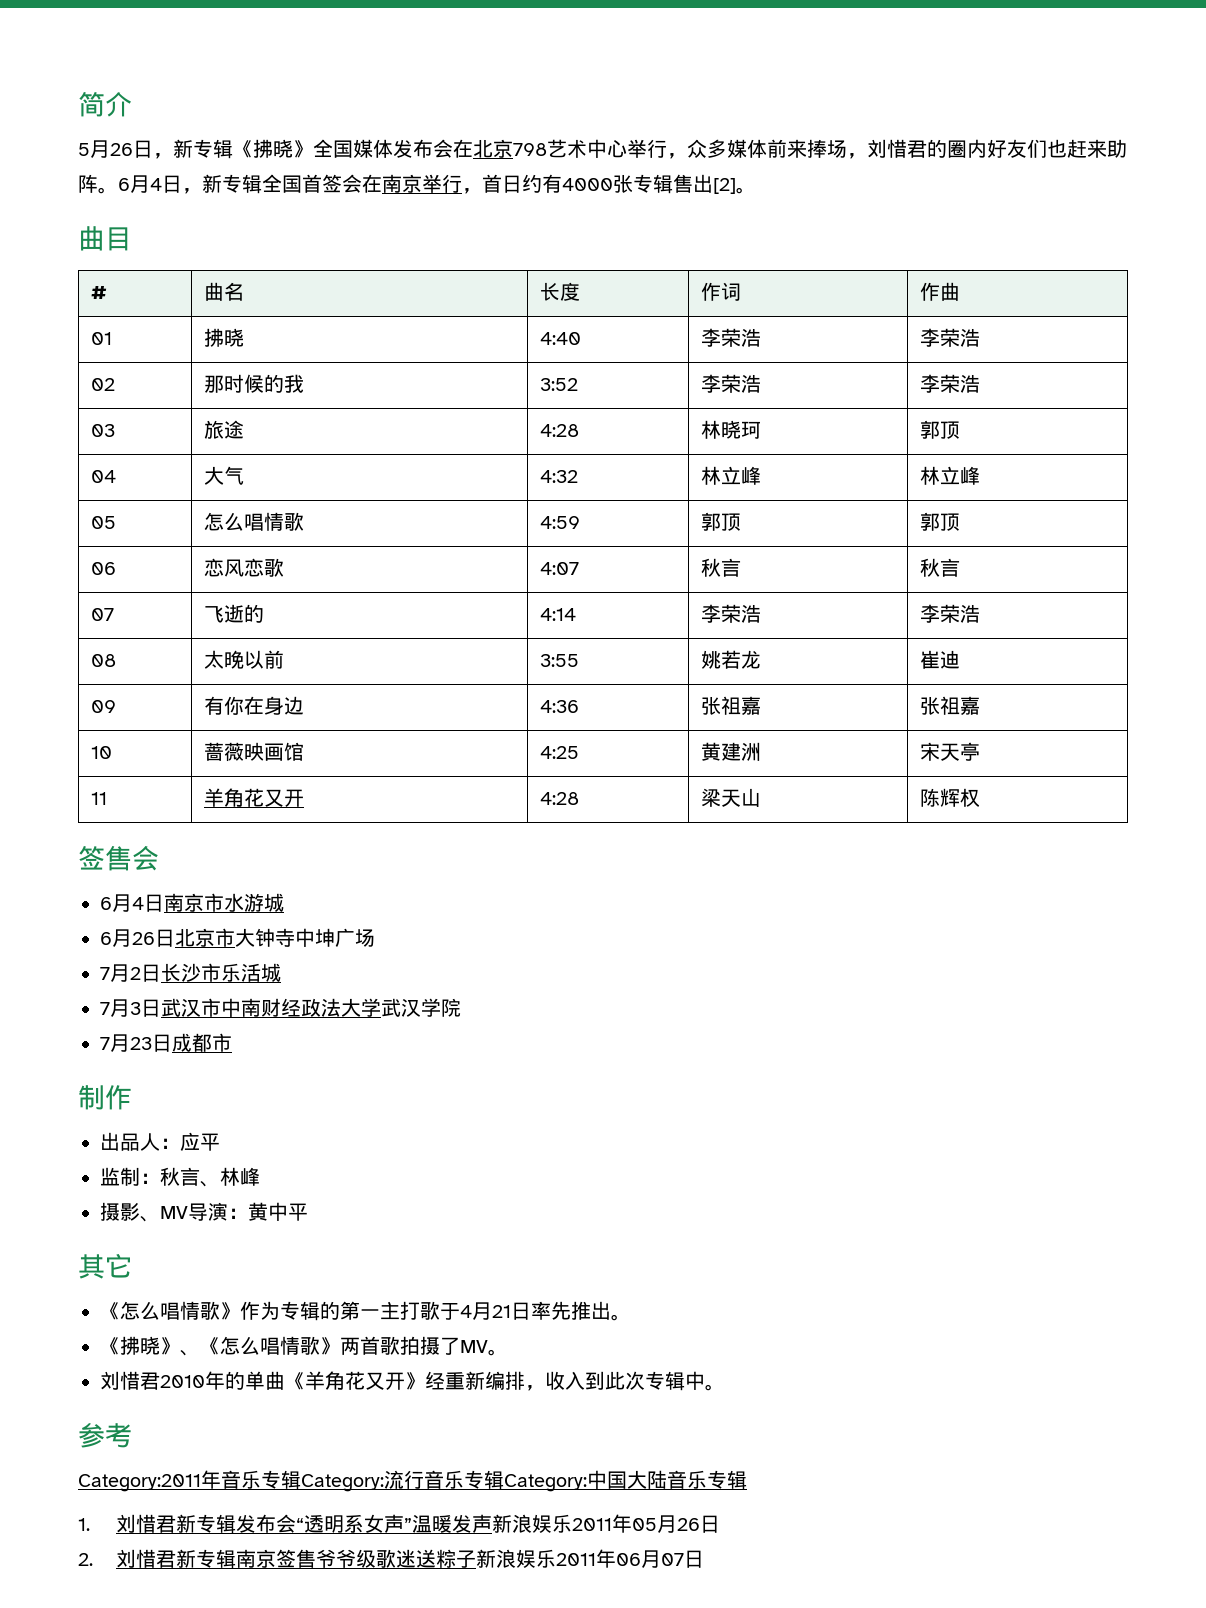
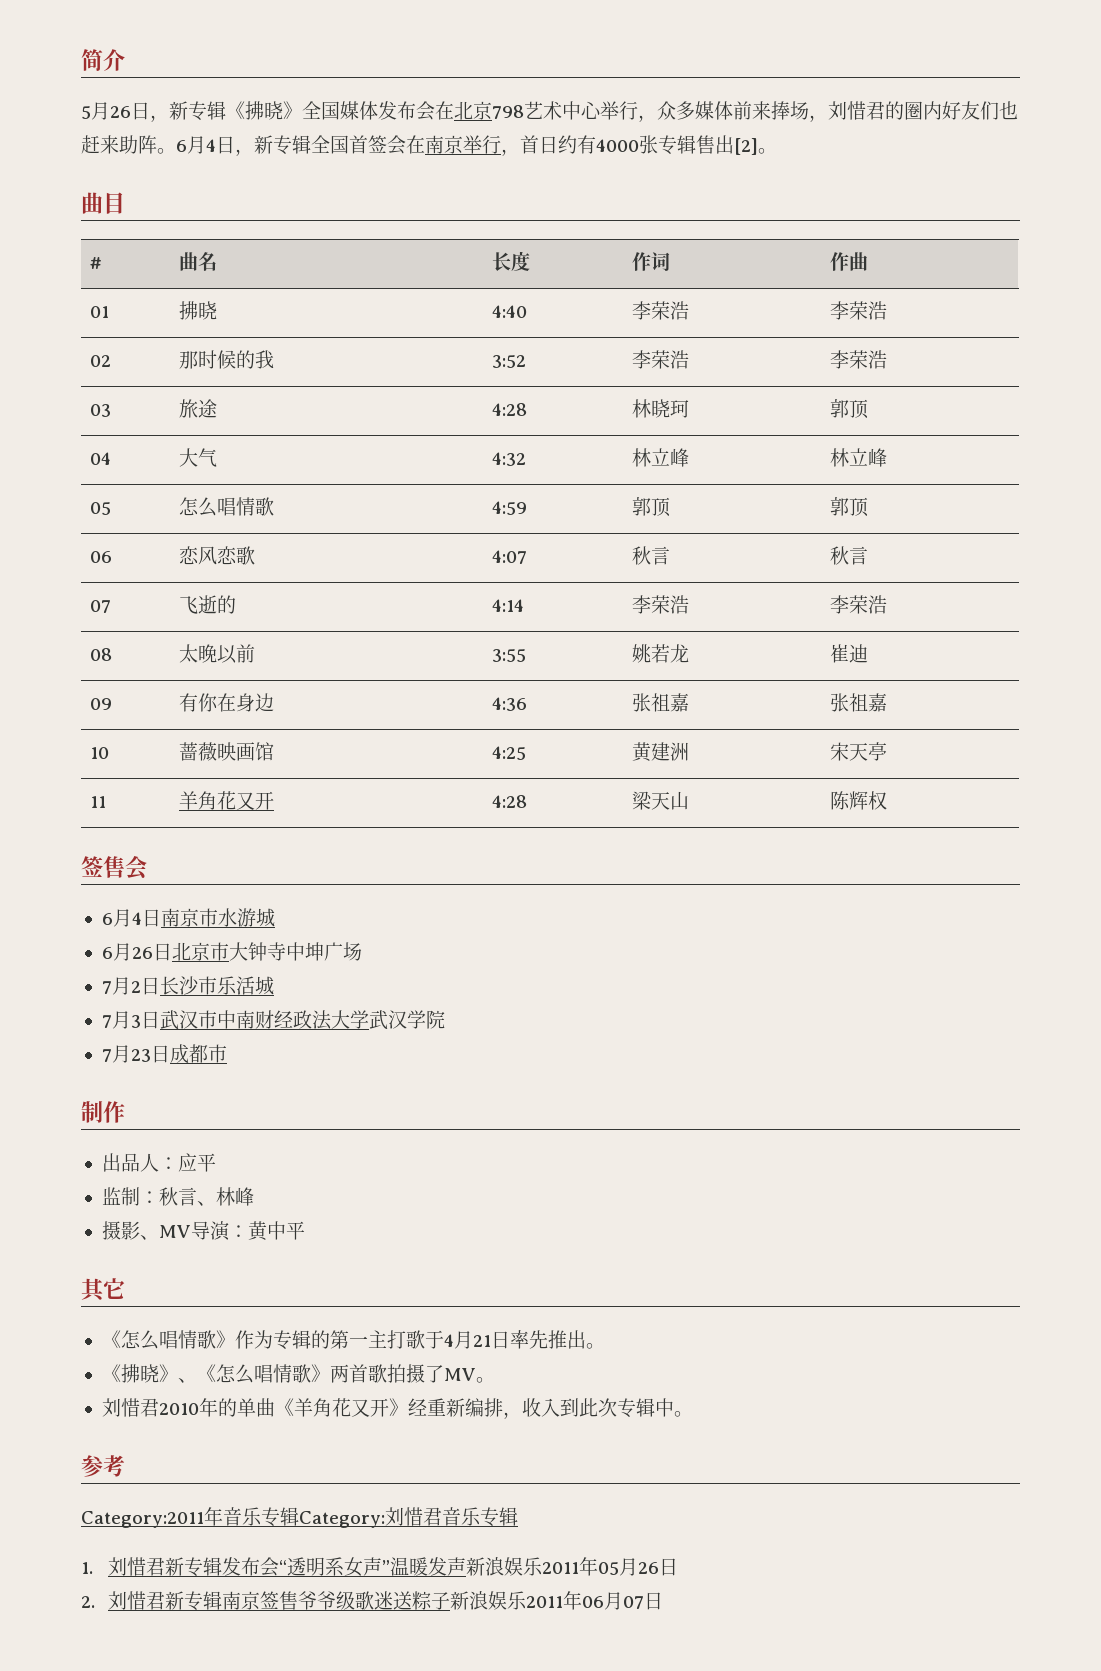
- Category:2011年音乐专辑Category:流行音乐专辑Category:中国大陆音乐专辑
+ Category:2011年音乐专辑Category:刘惜君音乐专辑

